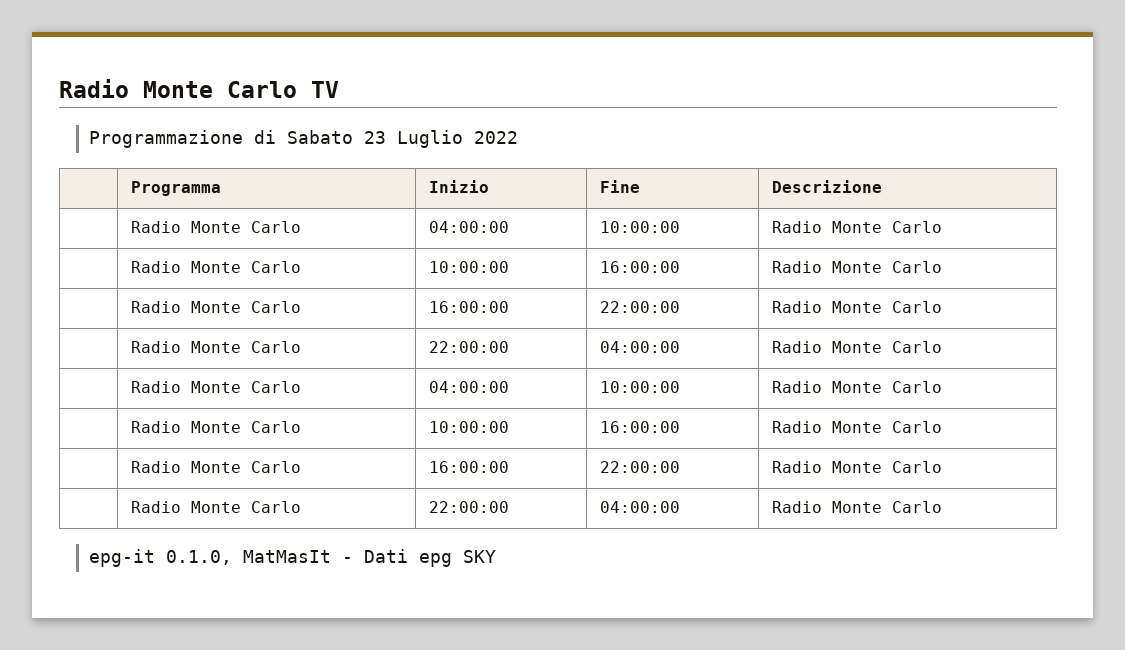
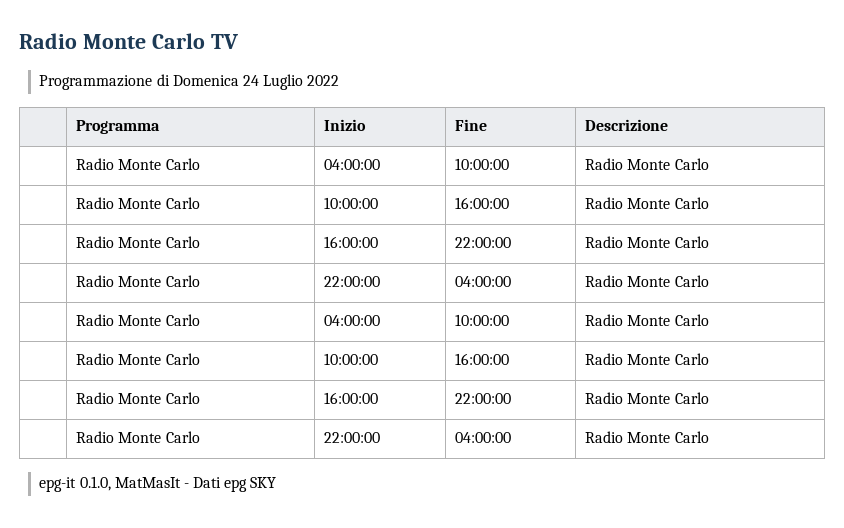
- Programmazione di Sabato 23 Luglio 2022
+ Programmazione di Domenica 24 Luglio 2022

